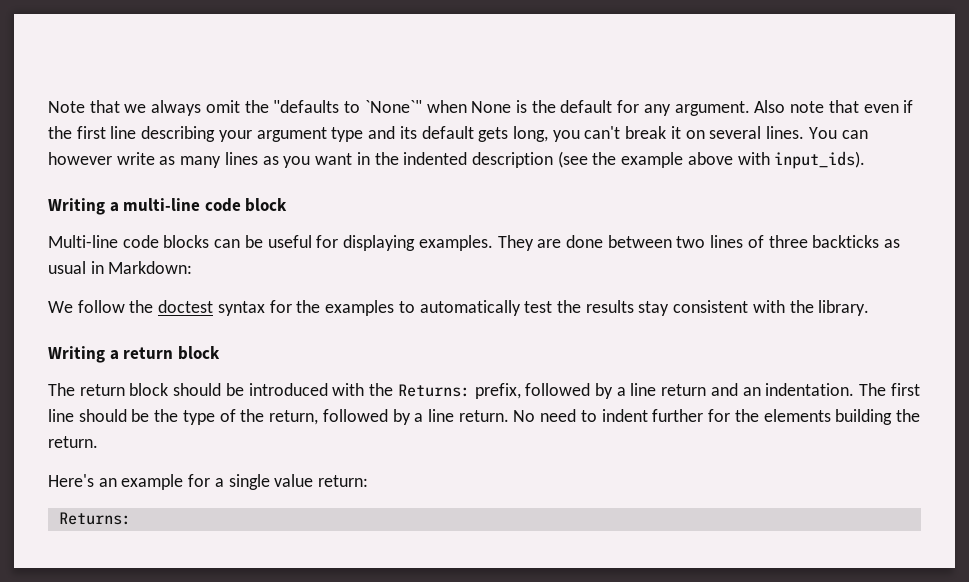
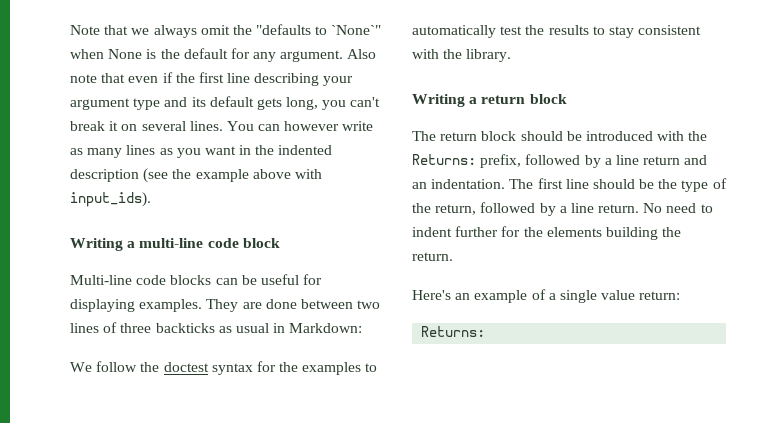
- We follow the doctest syntax for the examples to automatically test the results stay consistent with the library.
+ We follow the doctest syntax for the examples to automatically test the results to stay consistent with the library.
- Here's an example for a single value return:
+ Here's an example of a single value return:

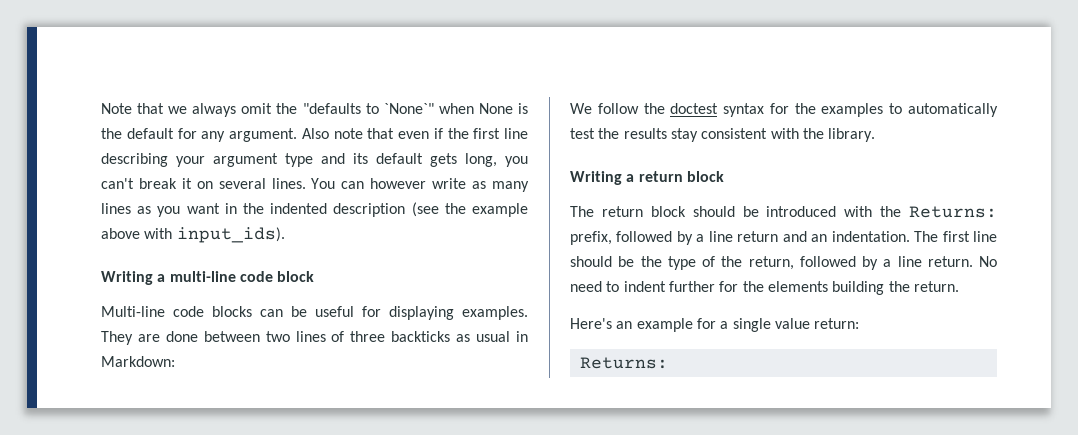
- We follow the doctest syntax for the examples to automatically test the results to stay consistent with the library.
+ We follow the doctest syntax for the examples to automatically test the results stay consistent with the library.
- Here's an example of a single value return:
+ Here's an example for a single value return:

